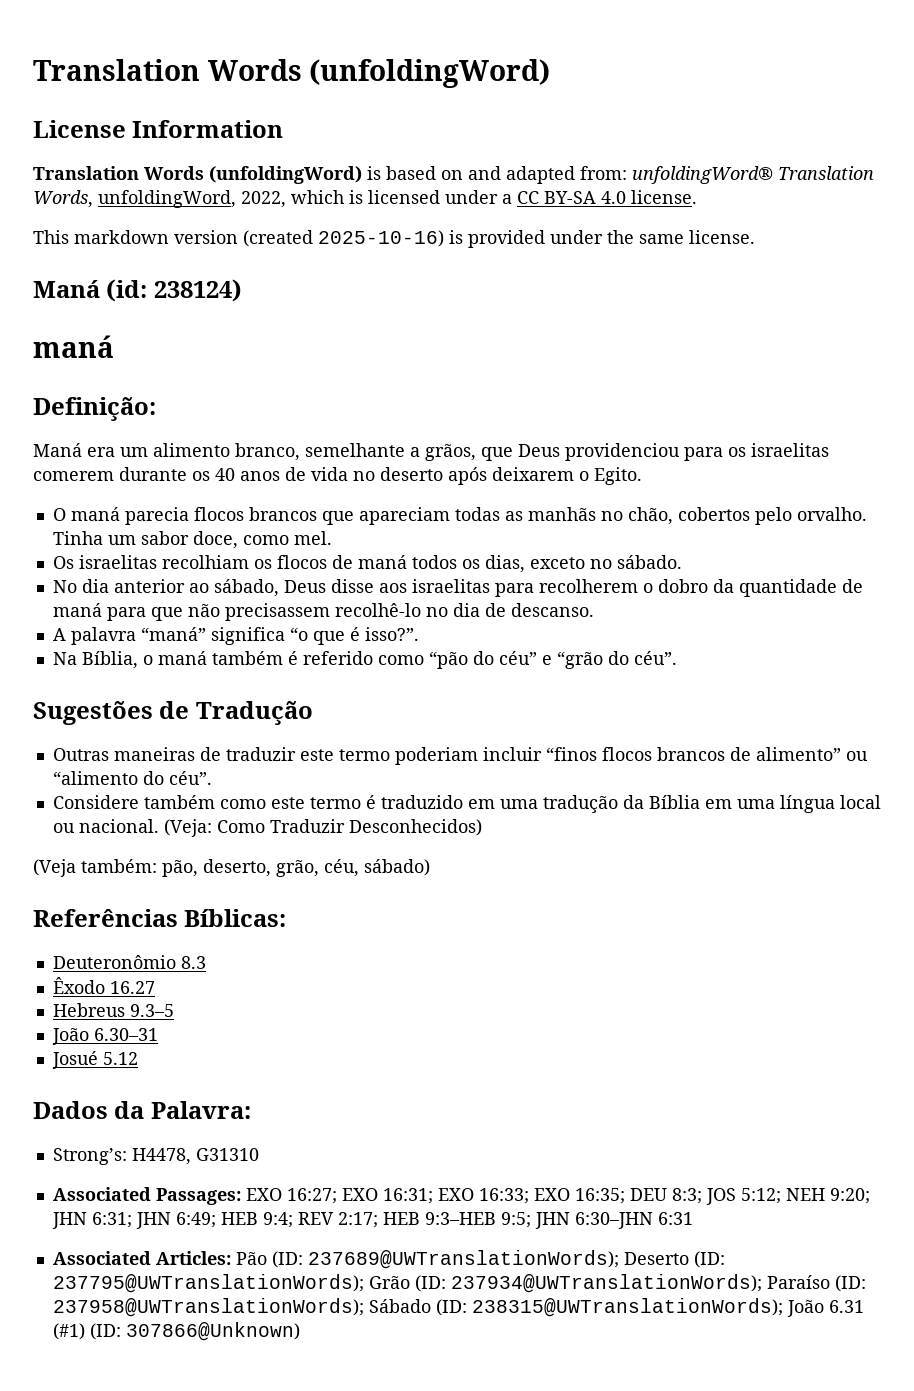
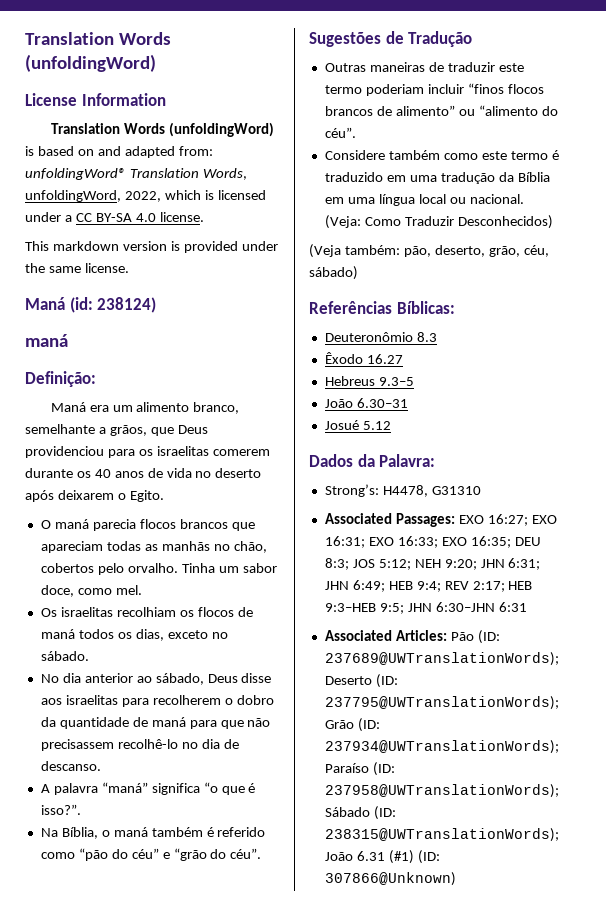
- This markdown version (created 2025-10-16) is provided under the same license.
+ This markdown version is provided under the same license.

